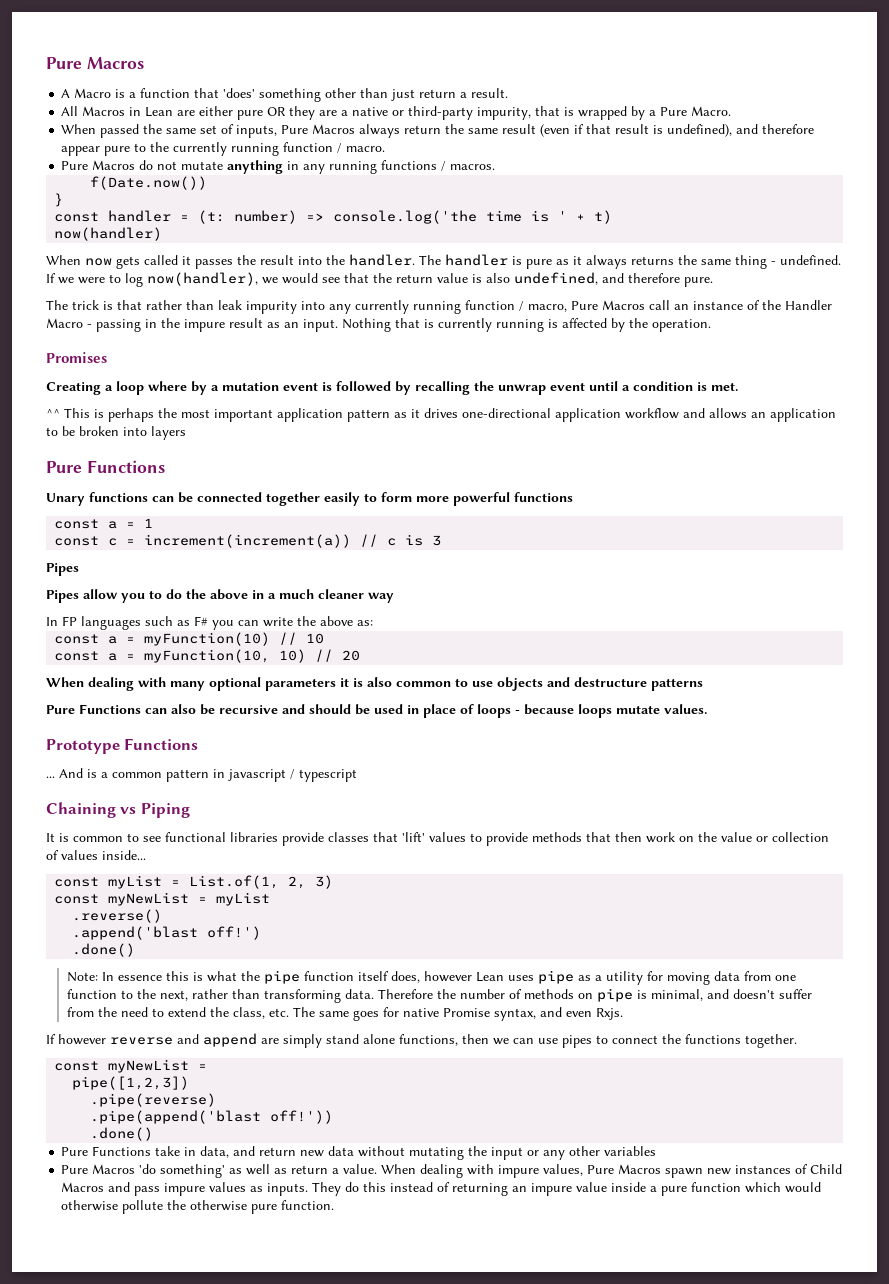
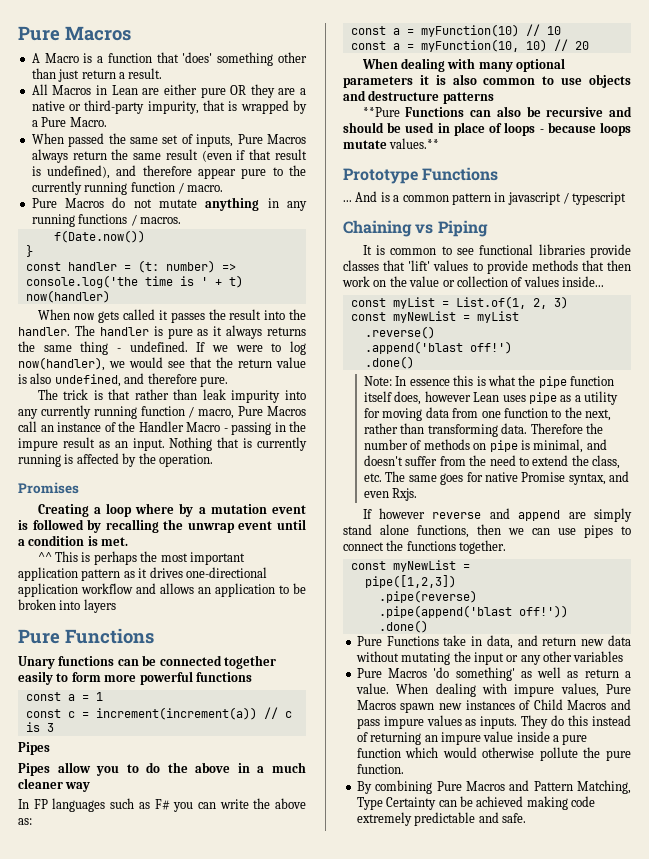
- Pure Functions can also be recursive and should be used in place of loops - because loops mutate values.
+ **Pure Functions can also be recursive and should be used in place of loops - because loops mutate values.**
- They do this instead of returning an impure value inside a pure function which would otherwise pollute the otherwise pure function.
+ They do this instead of returning an impure value inside a pure function which would otherwise pollute the pure function.
+ By combining Pure Macros and Pattern Matching, Type Certainty can be achieved making code extremely predictable and safe.

